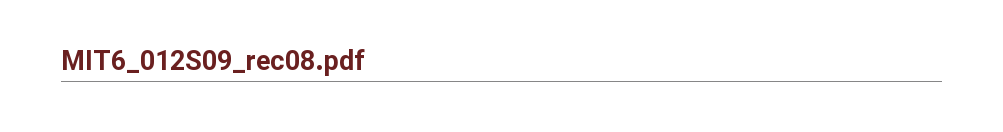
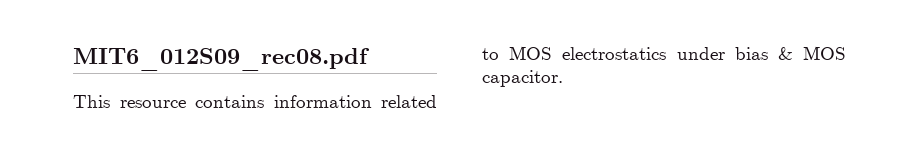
+ This resource contains information related to MOS electrostatics under bias & MOS capacitor.

